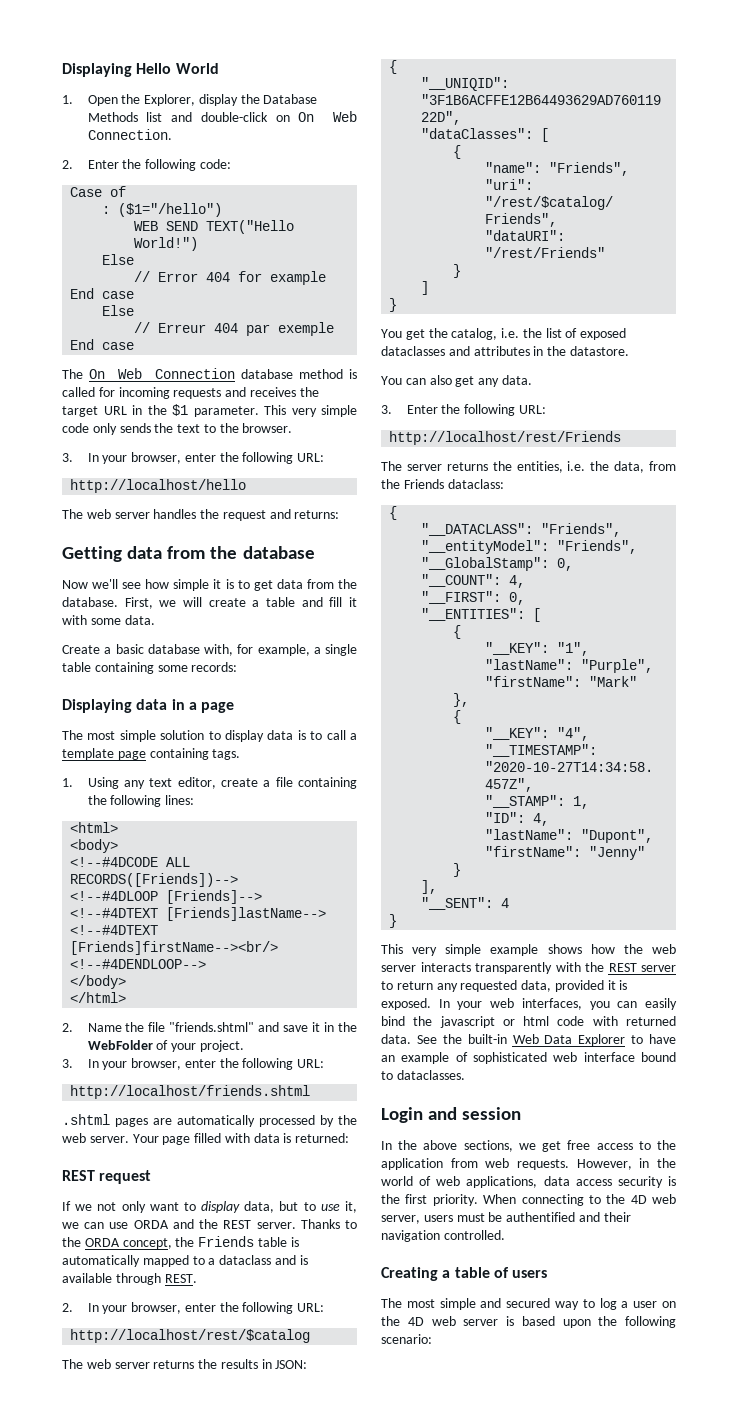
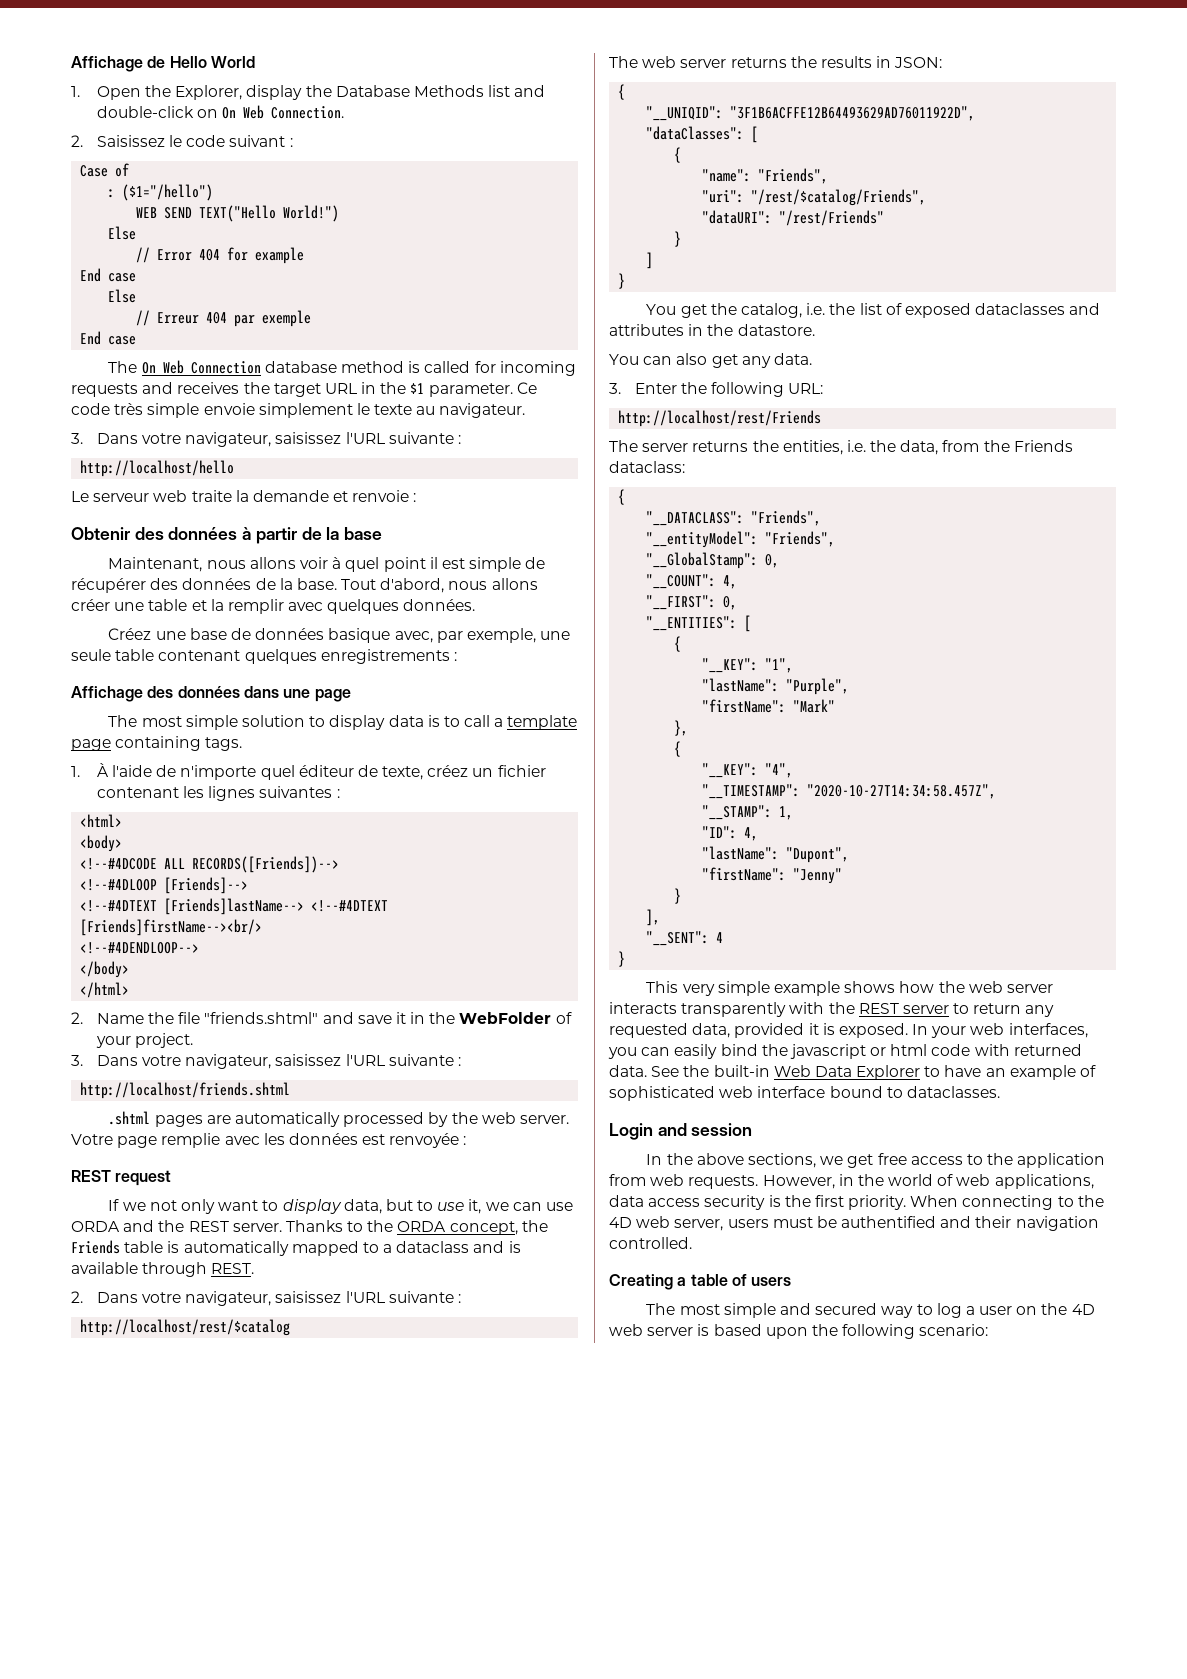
- Displaying Hello World
+ Affichage de Hello World
- 2. Enter the following code:
+ 2. Saisissez le code suivant :
- This very simple code only sends the text to the browser.
- 3. In your browser, enter the following URL:
+ Ce code très simple envoie simplement le texte au navigateur.
+ 3. Dans votre navigateur, saisissez l'URL suivante :
  http://localhost/hello
- The web server handles the request and returns:
- Getting data from the database
- Now we'll see how simple it is to get data from the database. First, we will create a table and fill it with some data.
- Create a basic database with, for example, a single table containing some records:
- Displaying data in a page
+ Le serveur web traite la demande et renvoie :
+ Obtenir des données à partir de la base
+ Maintenant, nous allons voir à quel point il est simple de récupérer des données de la base. Tout d'abord, nous allons créer une table et la remplir avec quelques données.
+ Créez une base de données basique avec, par exemple, une seule table contenant quelques enregistrements :
+ Affichage des données dans une page
- 1. Using any text editor, create a file containing the following lines:
+ 1. À l'aide de n'importe quel éditeur de texte, créez un fichier contenant les lignes suivantes :
  2. Name the file "friends.shtml" and save it in the WebFolder of your project.
- 3. In your browser, enter the following URL:
+ 3. Dans votre navigateur, saisissez l'URL suivante :
- Your page filled with data is returned:
+ Votre page remplie avec les données est renvoyée :
- 2. In your browser, enter the following URL:
+ 2. Dans votre navigateur, saisissez l'URL suivante :

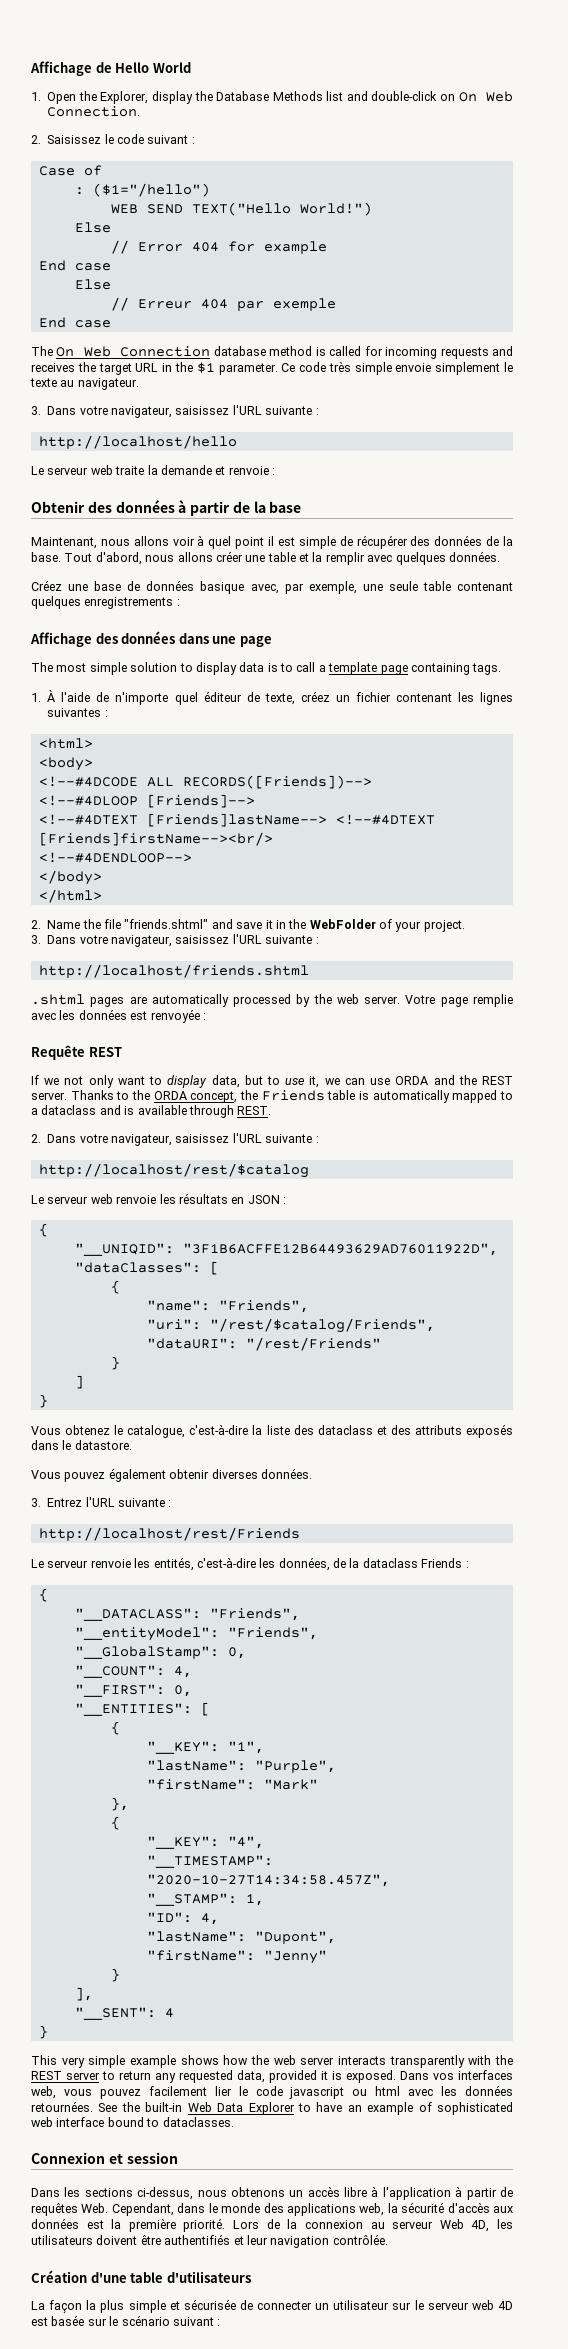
- REST request
+ Requête REST
- The web server returns the results in JSON:
+ Le serveur web renvoie les résultats en JSON :
- You get the catalog, i.e. the list of exposed dataclasses and attributes in the datastore.
- You can also get any data.
- 3. Enter the following URL:
+ Vous obtenez le catalogue, c'est-à-dire la liste des dataclass et des attributs exposés dans le datastore.
+ Vous pouvez également obtenir diverses données.
+ 3. Entrez l'URL suivante :
  http://localhost/rest/Friends
- The server returns the entities, i.e. the data, from the Friends dataclass:
+ Le serveur renvoie les entités, c'est-à-dire les données, de la dataclass Friends :
- In your web interfaces, you can easily bind the javascript or html code with returned data.
+ Dans vos interfaces web, vous pouvez facilement lier le code javascript ou html avec les données retournées.
- Login and session
+ Connexion et session
- In the above sections, we get free access to the application from web requests. However, in the world of web applications, data access security is the first priority. When connecting to the 4D web server, users must be authentified and their navigation controlled.
- Creating a table of users
- The most simple and secured way to log a user on the 4D web server is based upon the following scenario:
+ Dans les sections ci-dessus, nous obtenons un accès libre à l'application à partir de requêtes Web. Cependant, dans le monde des applications web, la sécurité d'accès aux données est la première priorité. Lors de la connexion au serveur Web 4D, les utilisateurs doivent être authentifiés et leur navigation contrôlée.
+ Création d'une table d'utilisateurs
+ La façon la plus simple et sécurisée de connecter un utilisateur sur le serveur web 4D est basée sur le scénario suivant :

